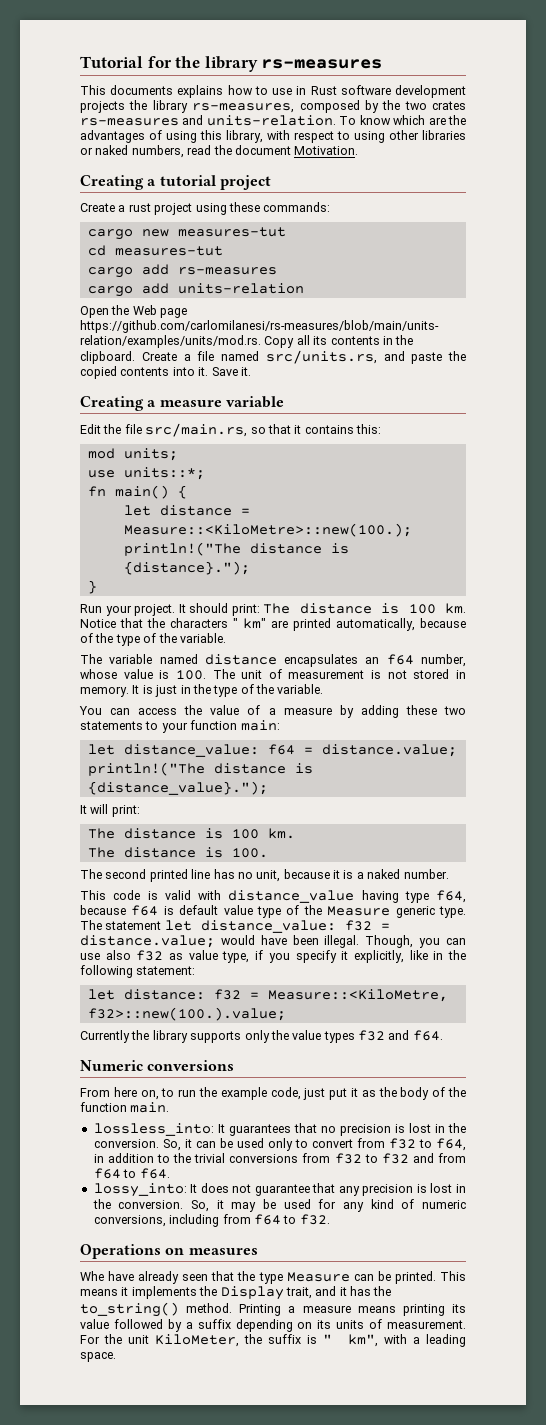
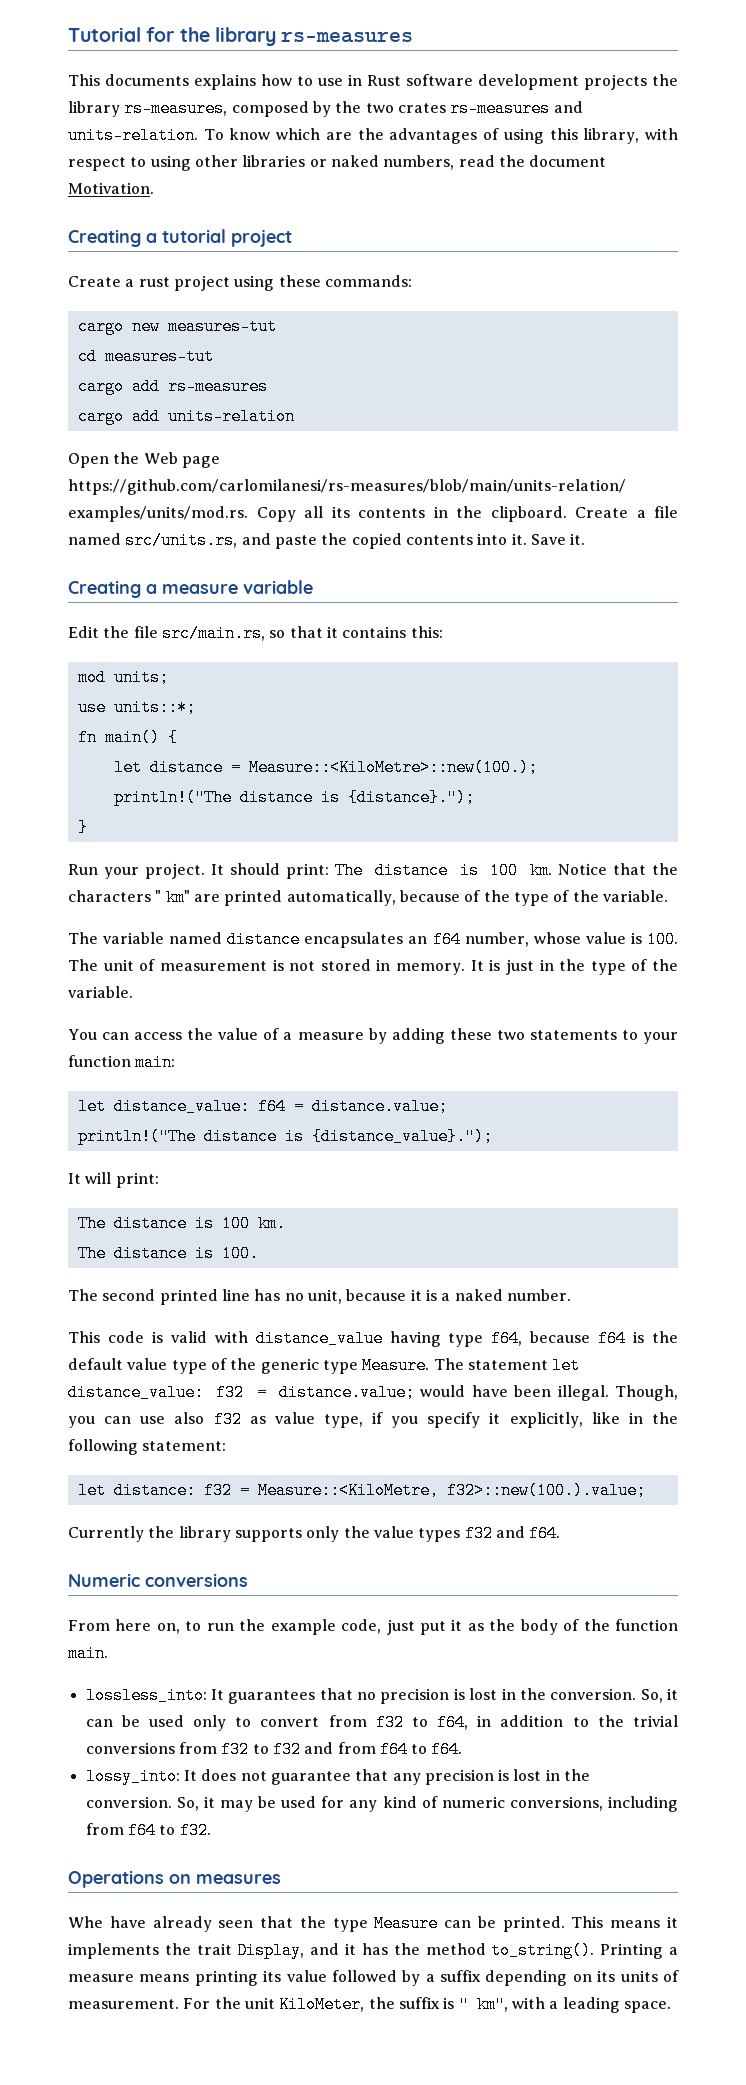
- This code is valid with distance_value having type f64, because f64 is default value type of the Measure generic type.
+ This code is valid with distance_value having type f64, because f64 is the default value type of the generic type Measure.
- This means it implements the Display trait, and it has the to_string() method.
+ This means it implements the trait Display, and it has the method to_string().

